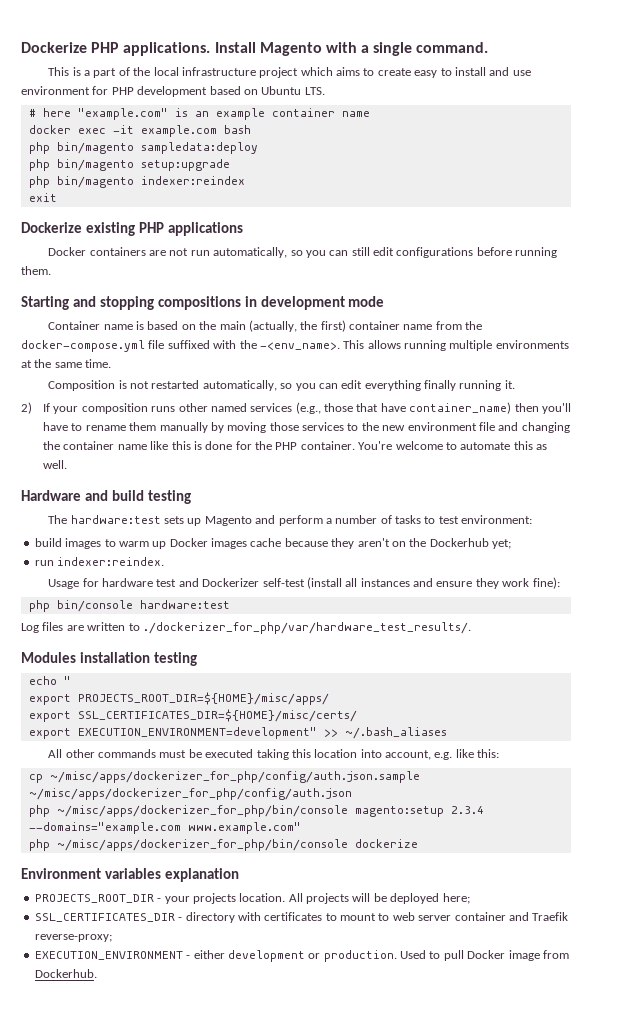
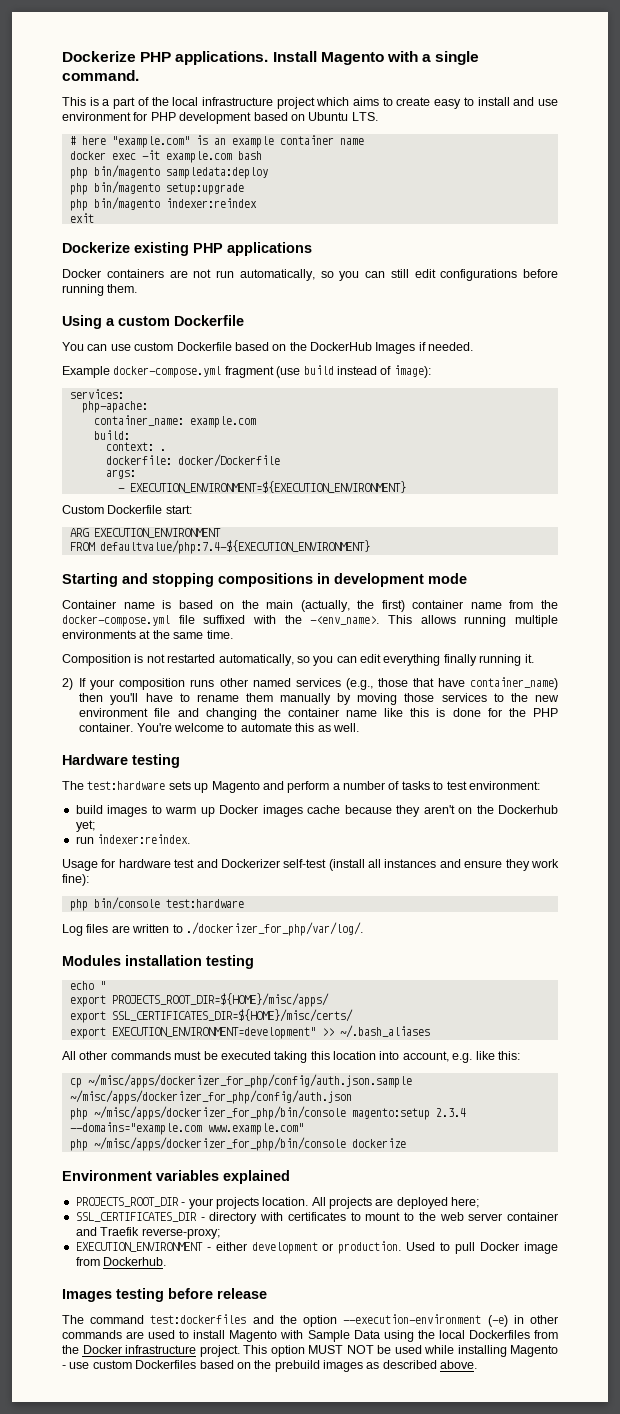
+ Using a custom Dockerfile
+ You can use custom Dockerfile based on the DockerHub Images if needed.
+ Example docker-compose.yml fragment (use build instead of image):
+ services:
+ php-apache:
+ container_name: example.com
+ build:
+ context: .
+ dockerfile: docker/Dockerfile
+ args:
+ - EXECUTION_ENVIRONMENT=${EXECUTION_ENVIRONMENT}
+ Custom Dockerfile start:
+ ARG EXECUTION_ENVIRONMENT
+ FROM defaultvalue/php:7.4-${EXECUTION_ENVIRONMENT}
- Hardware and build testing
+ Hardware testing
- The hardware:test sets up Magento and perform a number of tasks to test environment:
+ The test:hardware sets up Magento and perform a number of tasks to test environment:
- php bin/console hardware:test
+ php bin/console test:hardware
- Log files are written to ./dockerizer_for_php/var/hardware_test_results/.
+ Log files are written to ./dockerizer_for_php/var/log/.
- Environment variables explanation
+ Environment variables explained
- All projects will be deployed here;
+ All projects are deployed here;
- SSL_CERTIFICATES_DIR - directory with certificates to mount to web server container and Traefik reverse-proxy;
+ SSL_CERTIFICATES_DIR - directory with certificates to mount to the web server container and Traefik reverse-proxy;
+ Images testing before release
+ The command test:dockerfiles and the option --execution-environment (-e) in other commands are used to install Magento with Sample Data using the local Dockerfiles from the Docker infrastructure project. This option MUST NOT be used while installing Magento - use custom Dockerfiles based on the prebuild images as described above.

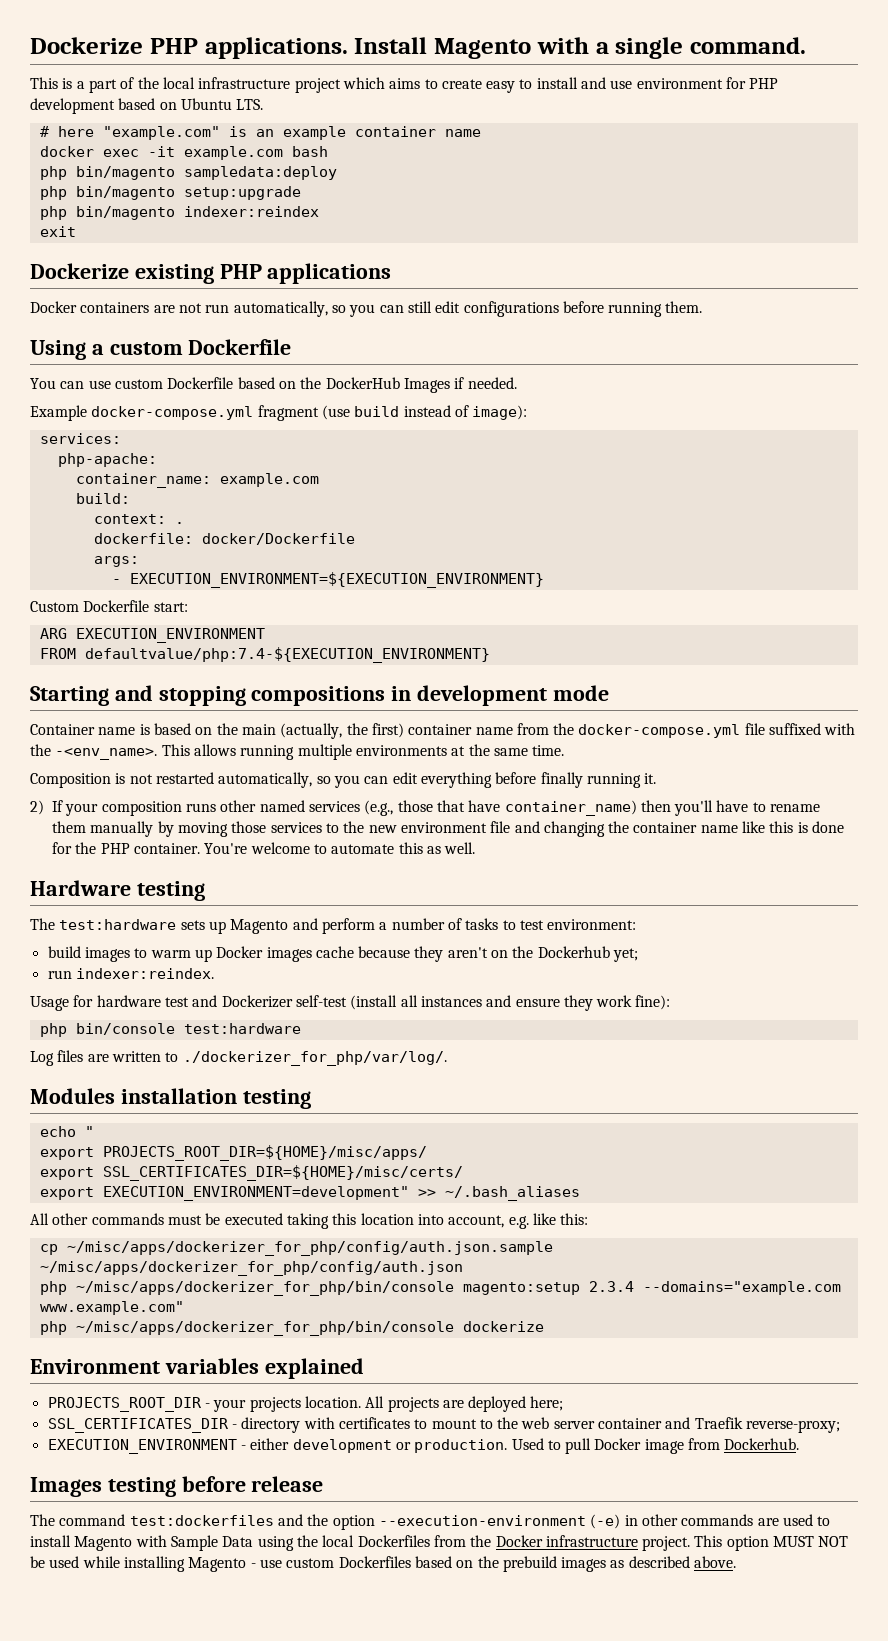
- Composition is not restarted automatically, so you can edit everything finally running it.
+ Composition is not restarted automatically, so you can edit everything before finally running it.

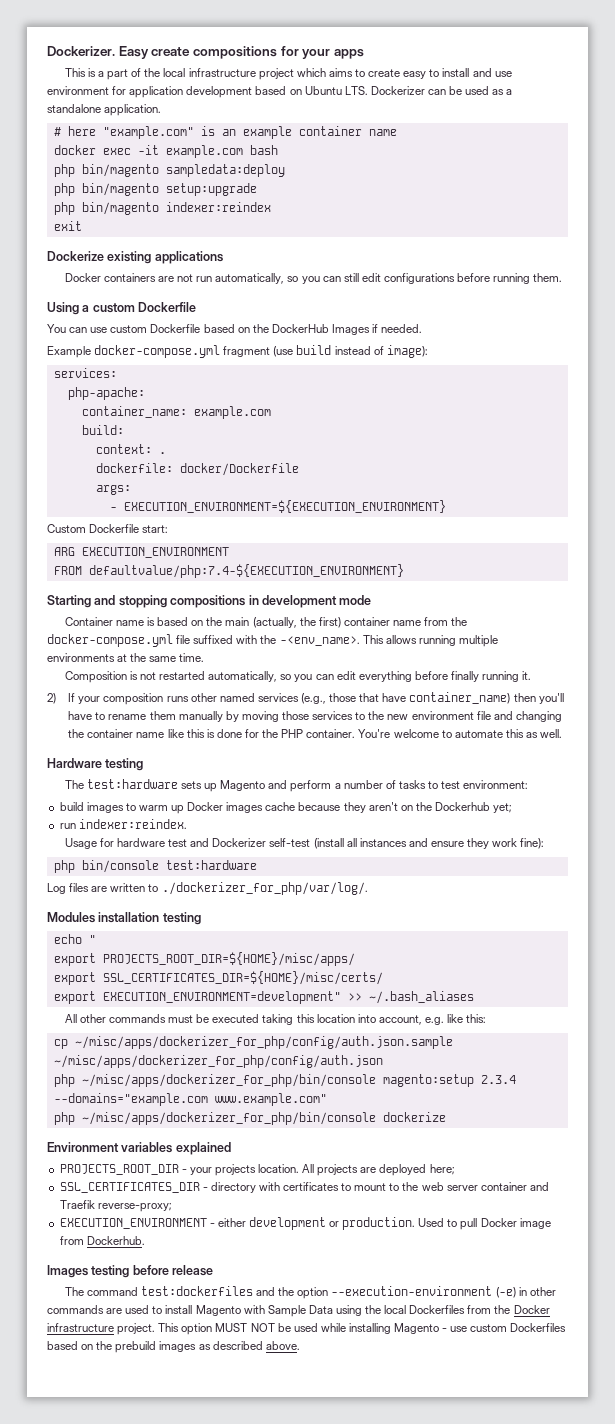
- Dockerize PHP applications. Install Magento with a single command.
+ Dockerizer. Easy create compositions for your apps
- This is a part of the local infrastructure project which aims to create easy to install and use environment for PHP development based on Ubuntu LTS.
+ This is a part of the local infrastructure project which aims to create easy to install and use environment for application development based on Ubuntu LTS. Dockerizer can be used as a standalone application.
- Dockerize existing PHP applications
+ Dockerize existing applications

